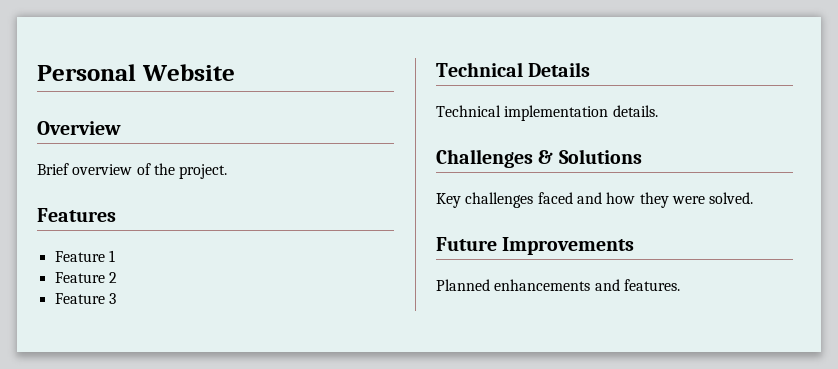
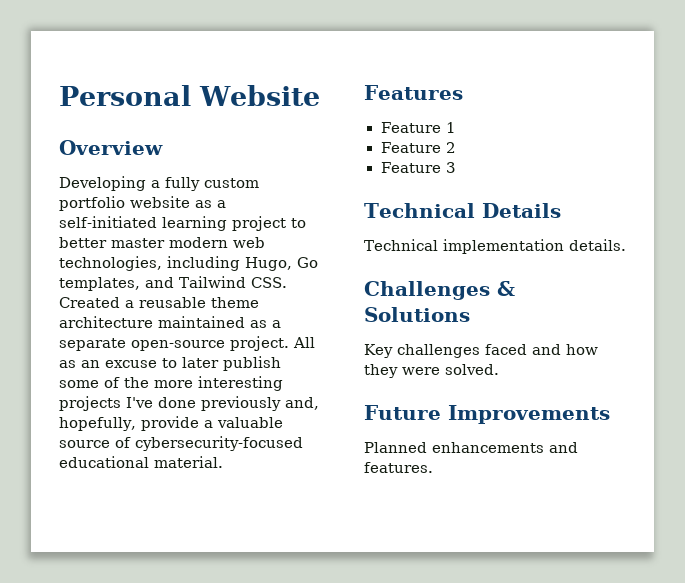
- Brief overview of the project.
+ Developing a fully custom portfolio website as a self-initiated learning project to better master modern web technologies, including Hugo, Go templates, and Tailwind CSS. Created a reusable theme architecture maintained as a separate open-source project. All as an excuse to later publish some of the more interesting projects I've done previously and, hopefully, provide a valuable source of cybersecurity-focused educational material.

